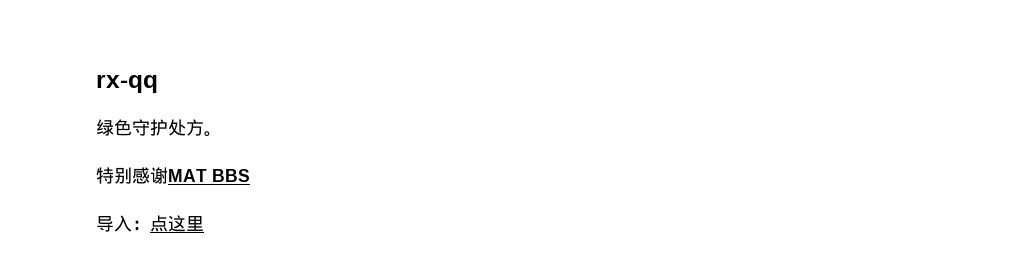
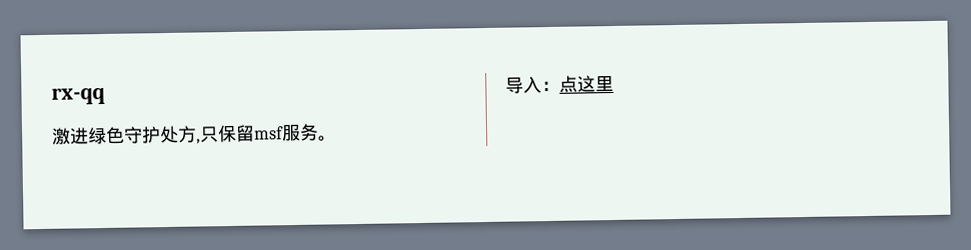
- 绿色守护处方。
- 特别感谢MAT BBS
+ 激进绿色守护处方,只保留msf服务。

